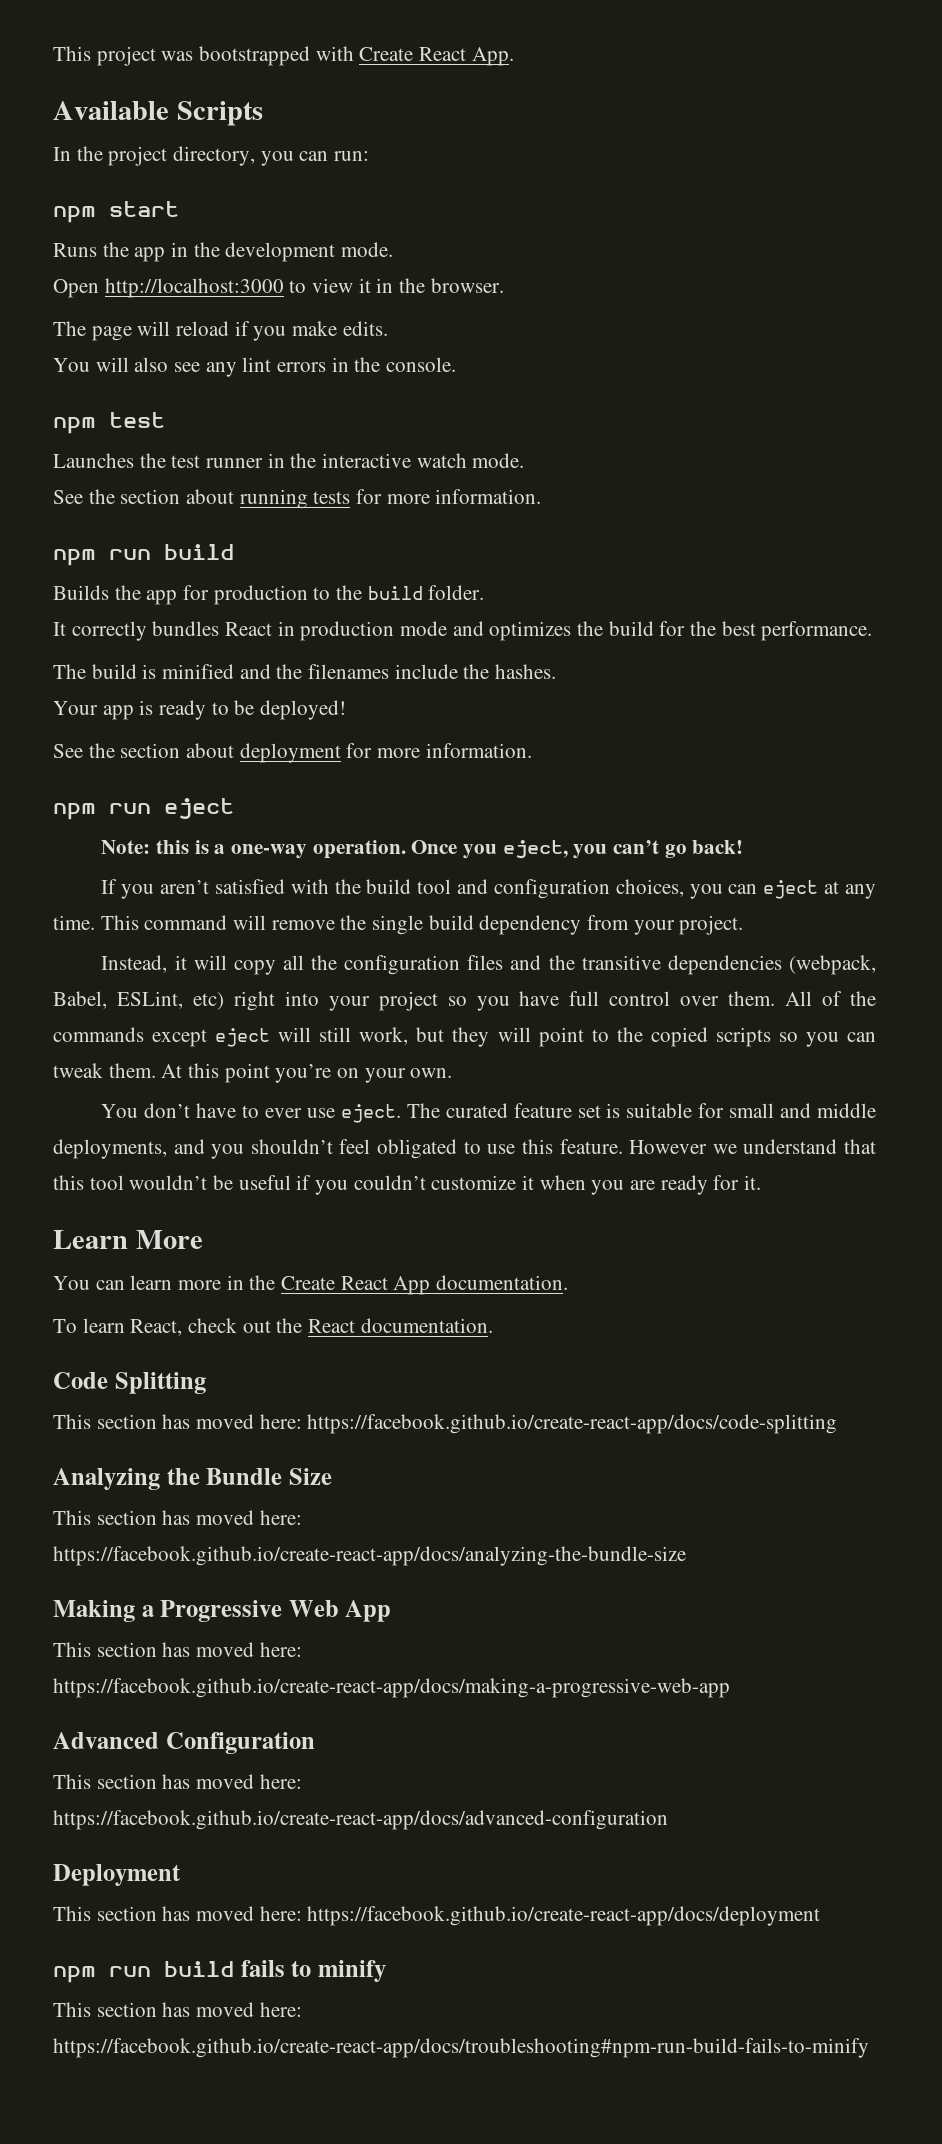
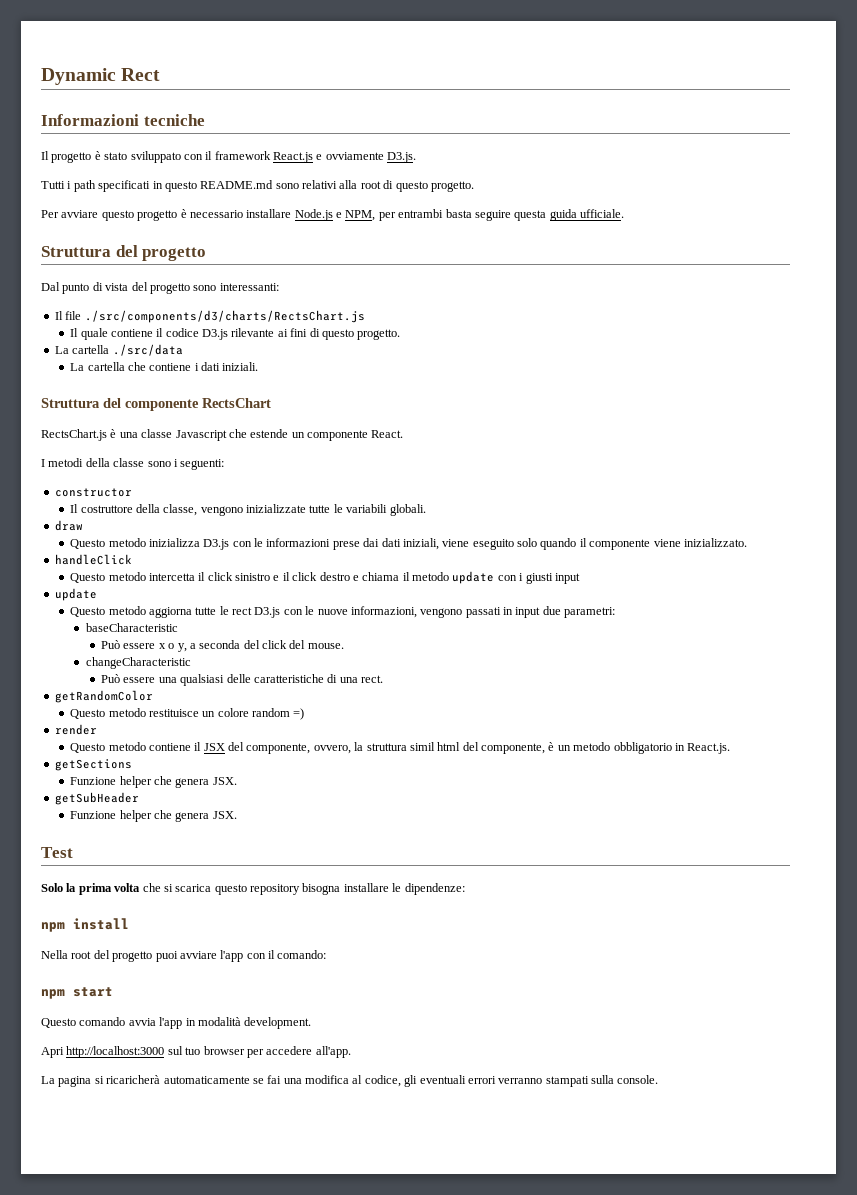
- This project was bootstrapped with Create React App.
- Available Scripts
- In the project directory, you can run:
+ Dynamic Rect
+ Informazioni tecniche
+ Il progetto è stato sviluppato con il framework React.js e ovviamente D3.js.
+ Tutti i path specificati in questo README.md sono relativi alla root di questo progetto.
+ Per avviare questo progetto è necessario installare Node.js e NPM, per entrambi basta seguire questa guida ufficiale.
+ Struttura del progetto
+ Dal punto di vista del progetto sono interessanti:
+ Il file ./src/components/d3/charts/RectsChart.js
+ Il quale contiene il codice D3.js rilevante ai fini di questo progetto.
+ La cartella ./src/data
+ La cartella che contiene i dati iniziali.
+ Struttura del componente RectsChart
+ RectsChart.js è una classe Javascript che estende un componente React.
+ I metodi della classe sono i seguenti:
+ constructor
+ Il costruttore della classe, vengono inizializzate tutte le variabili globali.
+ draw
+ Questo metodo inizializza D3.js con le informazioni prese dai dati iniziali, viene eseguito solo quando il componente viene inizializzato.
+ handleClick
+ Questo metodo intercetta il click sinistro e il click destro e chiama il metodo update con i giusti input
+ update
+ Questo metodo aggiorna tutte le rect D3.js con le nuove informazioni, vengono passati in input due parametri:
+ baseCharacteristic
+ Può essere x o y, a seconda del click del mouse.
+ changeCharacteristic
+ Può essere una qualsiasi delle caratteristiche di una rect.
+ getRandomColor
+ Questo metodo restituisce un colore random =)
+ render
+ Questo metodo contiene il JSX del componente, ovvero, la struttura simil html del componente, è un metodo obbligatorio in React.js.
+ getSections
+ Funzione helper che genera JSX.
+ getSubHeader
+ Funzione helper che genera JSX.
+ Test
+ Solo la prima volta che si scarica questo repository bisogna installare le dipendenze:
+ npm install
+ Nella root del progetto puoi avviare l'app con il comando:
  npm start
- Runs the app in the development mode.
- Open http://localhost:3000 to view it in the browser.
- The page will reload if you make edits.
- You will also see any lint errors in the console.
- npm test
- Launches the test runner in the interactive watch mode.
- See the section about running tests for more information.
- npm run build
- Builds the app for production to the build folder.
- It correctly bundles React in production mode and optimizes the build for the best performance.
- The build is minified and the filenames include the hashes.
- Your app is ready to be deployed!
- See the section about deployment for more information.
- npm run eject
- Note: this is a one-way operation. Once you eject, you can’t go back!
- If you aren’t satisfied with the build tool and configuration choices, you can eject at any time. This command will remove the single build dependency from your project.
- Instead, it will copy all the configuration files and the transitive dependencies (webpack, Babel, ESLint, etc) right into your project so you have full control over them. All of the commands except eject will still work, but they will point to the copied scripts so you can tweak them. At this point you’re on your own.
- You don’t have to ever use eject. The curated feature set is suitable for small and middle deployments, and you shouldn’t feel obligated to use this feature. However we understand that this tool wouldn’t be useful if you couldn’t customize it when you are ready for it.
- Learn More
- You can learn more in the Create React App documentation.
- To learn React, check out the React documentation.
- Code Splitting
- This section has moved here: https://facebook.github.io/create-react-app/docs/code-splitting
- Analyzing the Bundle Size
- This section has moved here: https://facebook.github.io/create-react-app/docs/analyzing-the-bundle-size
- Making a Progressive Web App
- This section has moved here: https://facebook.github.io/create-react-app/docs/making-a-progressive-web-app
- Advanced Configuration
- This section has moved here: https://facebook.github.io/create-react-app/docs/advanced-configuration
- Deployment
- This section has moved here: https://facebook.github.io/create-react-app/docs/deployment
- npm run build fails to minify
- This section has moved here: https://facebook.github.io/create-react-app/docs/troubleshooting#npm-run-build-fails-to-minify
+ Questo comando avvia l'app in modalità development.
+ Apri http://localhost:3000 sul tuo browser per accedere all'app.
+ La pagina si ricaricherà automaticamente se fai una modifica al codice, gli eventuali errori verranno stampati sulla console.

